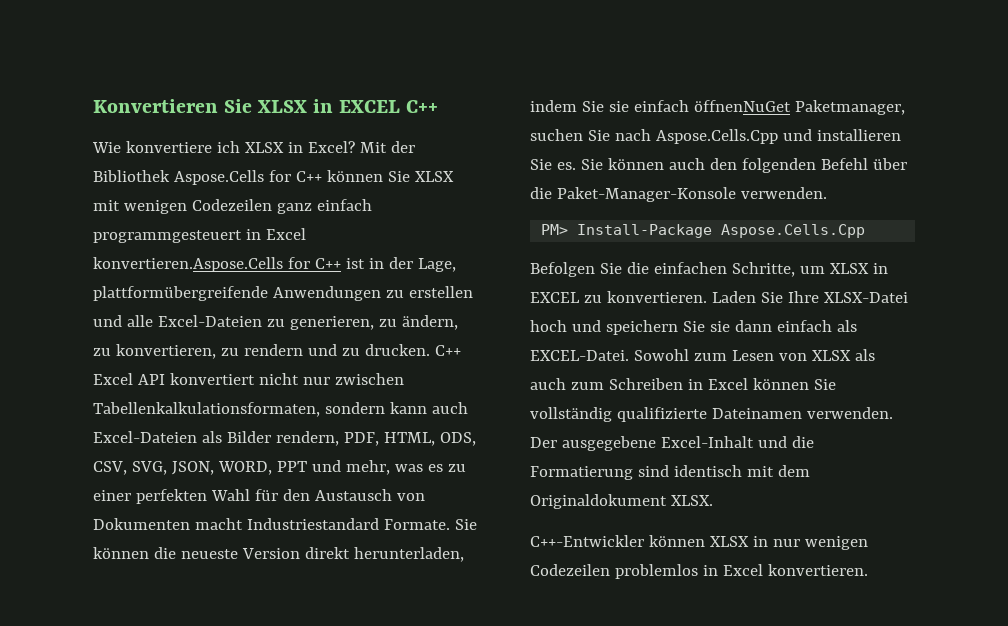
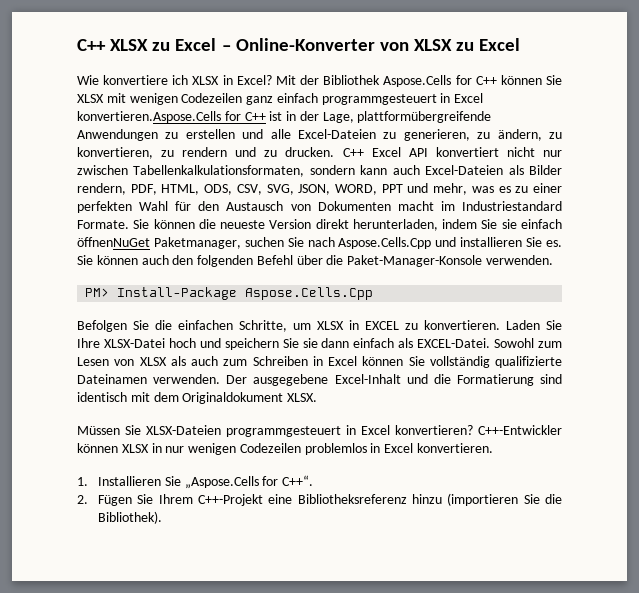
- Konvertieren Sie XLSX in EXCEL C++
+ C++ XLSX zu Excel – Online-Konverter von XLSX zu Excel
- C++ Excel API konvertiert nicht nur zwischen Tabellenkalkulationsformaten, sondern kann auch Excel-Dateien als Bilder rendern, PDF, HTML, ODS, CSV, SVG, JSON, WORD, PPT und mehr, was es zu einer perfekten Wahl für den Austausch von Dokumenten macht Industriestandard Formate.
+ C++ Excel API konvertiert nicht nur zwischen Tabellenkalkulationsformaten, sondern kann auch Excel-Dateien als Bilder rendern, PDF, HTML, ODS, CSV, SVG, JSON, WORD, PPT und mehr, was es zu einer perfekten Wahl für den Austausch von Dokumenten macht im Industriestandard Formate.
+ Müssen Sie XLSX-Dateien programmgesteuert in Excel konvertieren?
+ 1. Installieren Sie „Aspose.Cells for C++“.
+ 2. Fügen Sie Ihrem C++-Projekt eine Bibliotheksreferenz hinzu (importieren Sie die Bibliothek).

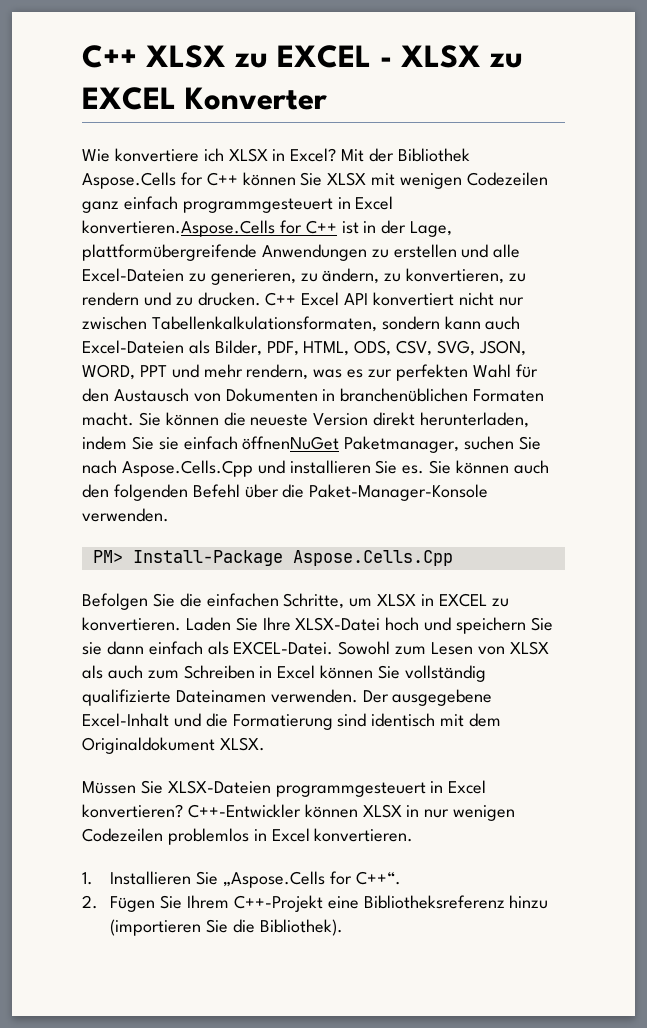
- C++ XLSX zu Excel – Online-Konverter von XLSX zu Excel
+ C++ XLSX zu EXCEL - XLSX zu EXCEL Konverter
- C++ Excel API konvertiert nicht nur zwischen Tabellenkalkulationsformaten, sondern kann auch Excel-Dateien als Bilder rendern, PDF, HTML, ODS, CSV, SVG, JSON, WORD, PPT und mehr, was es zu einer perfekten Wahl für den Austausch von Dokumenten macht im Industriestandard Formate.
+ C++ Excel API konvertiert nicht nur zwischen Tabellenkalkulationsformaten, sondern kann auch Excel-Dateien als Bilder, PDF, HTML, ODS, CSV, SVG, JSON, WORD, PPT und mehr rendern, was es zur perfekten Wahl für den Austausch von Dokumenten in branchenüblichen Formaten macht.

